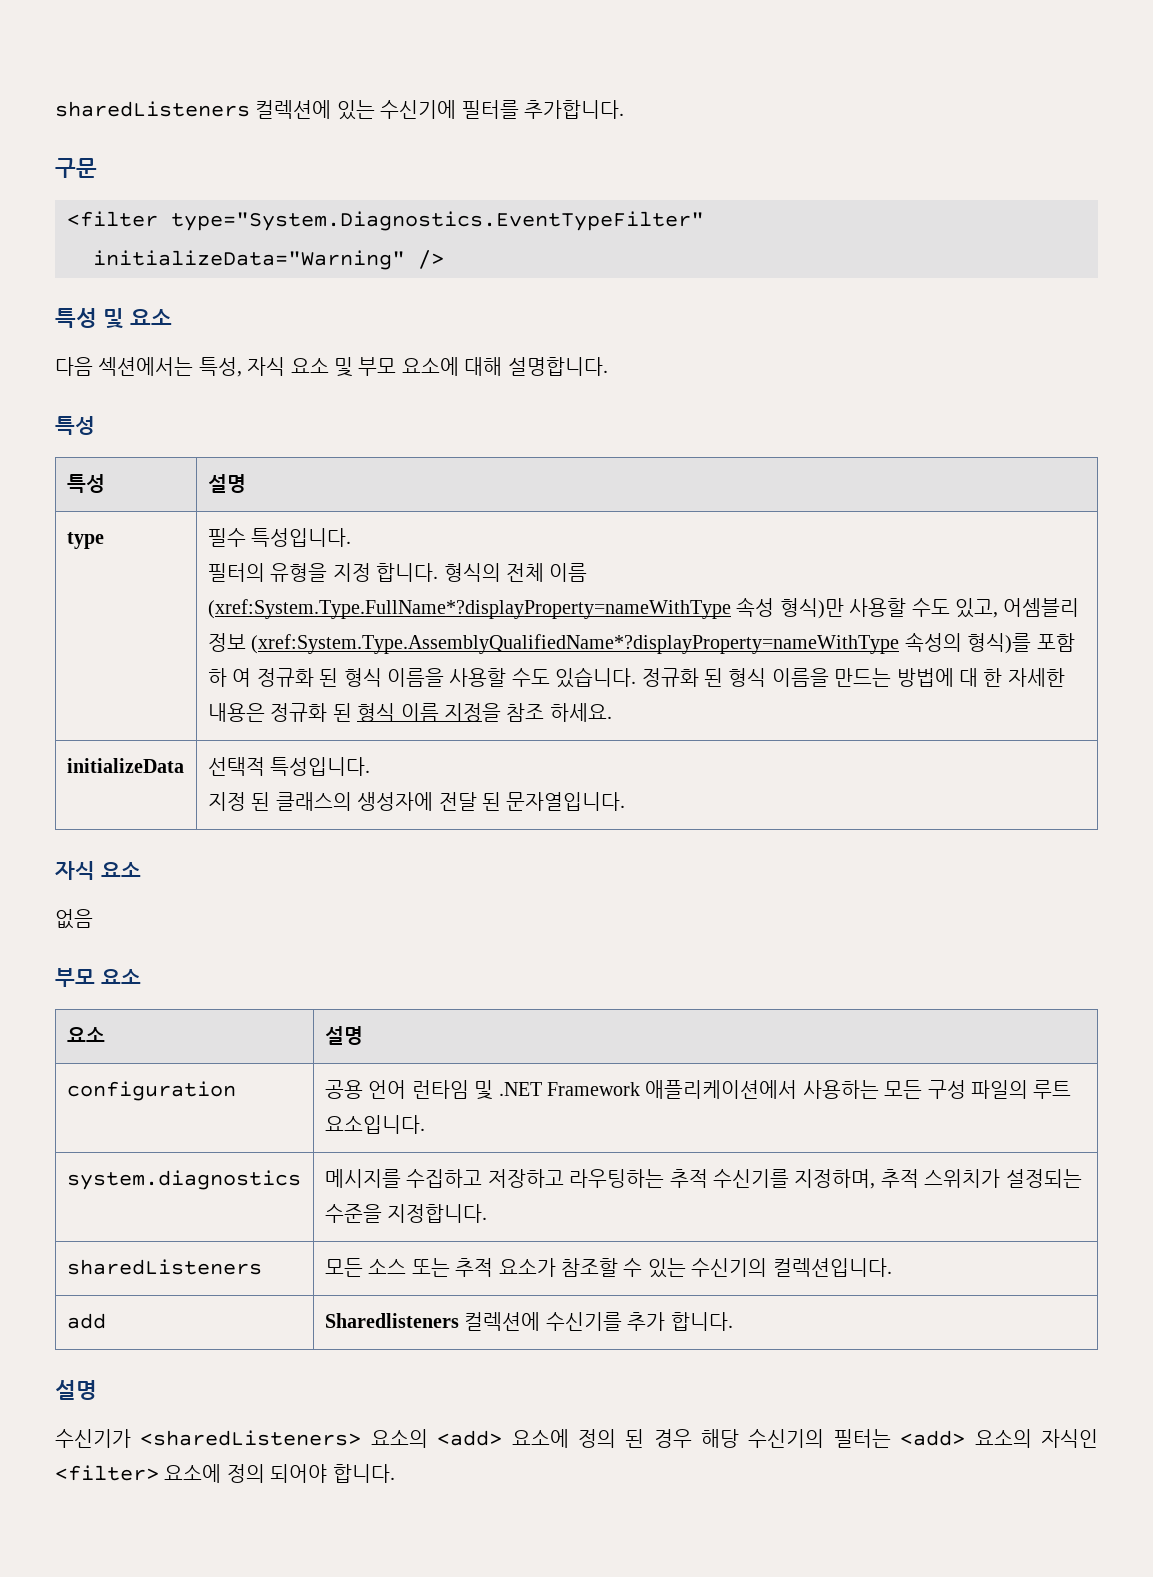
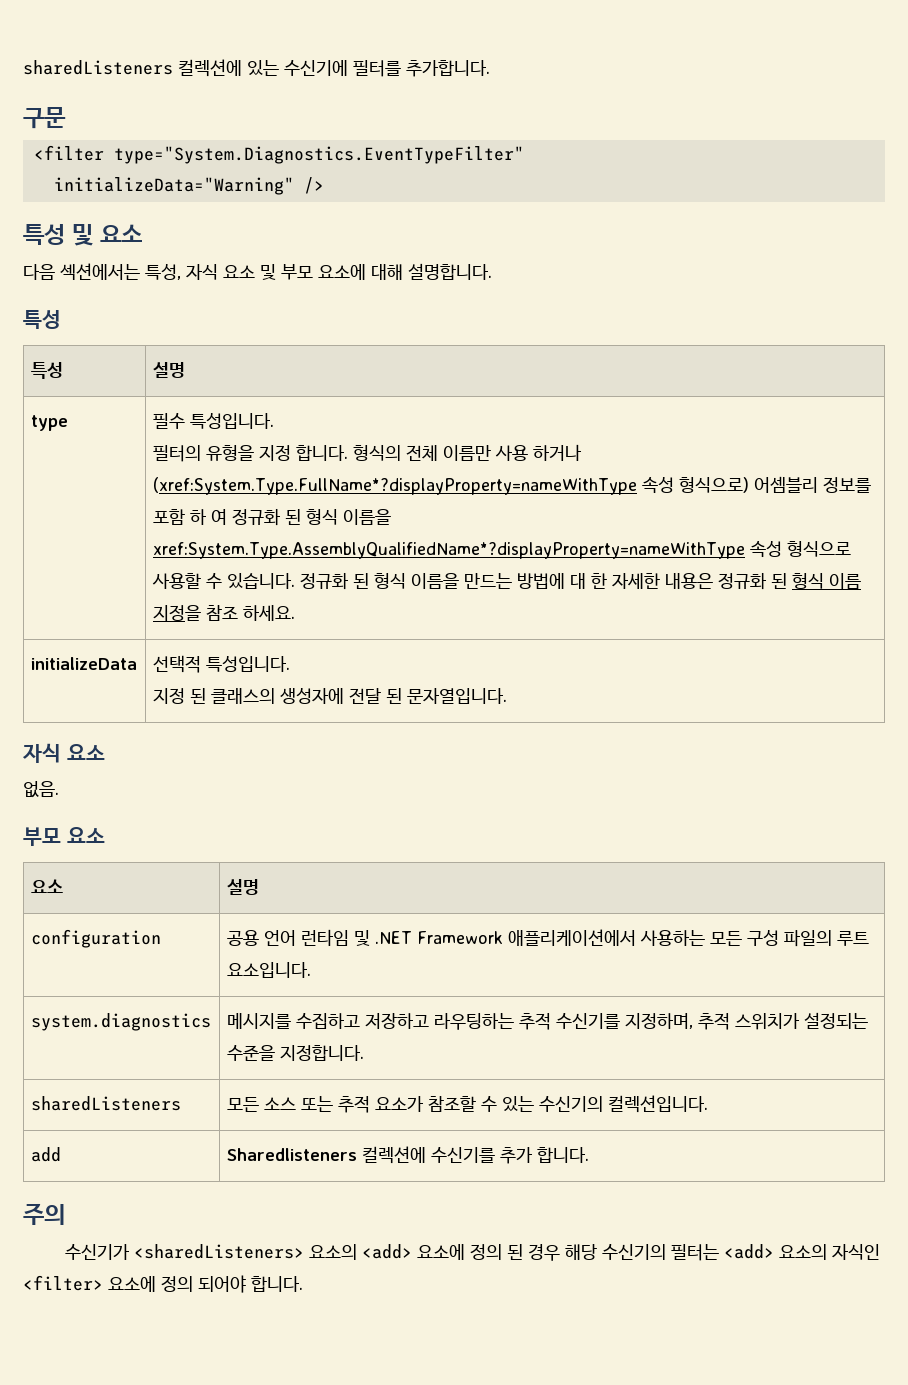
- 형식의 전체 이름 (xref:System.Type.FullName*?displayProperty=nameWithType 속성 형식)만 사용할 수도 있고, 어셈블리 정보 (xref:System.Type.AssemblyQualifiedName*?displayProperty=nameWithType 속성의 형식)를 포함 하 여 정규화 된 형식 이름을 사용할 수도 있습니다.
+ 형식의 전체 이름만 사용 하거나 (xref:System.Type.FullName*?displayProperty=nameWithType 속성 형식으로) 어셈블리 정보를 포함 하 여 정규화 된 형식 이름을 xref:System.Type.AssemblyQualifiedName*?displayProperty=nameWithType 속성 형식으로 사용할 수 있습니다.
- 없음
+ 없음.
  add | Sharedlisteners 컬렉션에 수신기를 추가 합니다.
- 설명
+ 주의

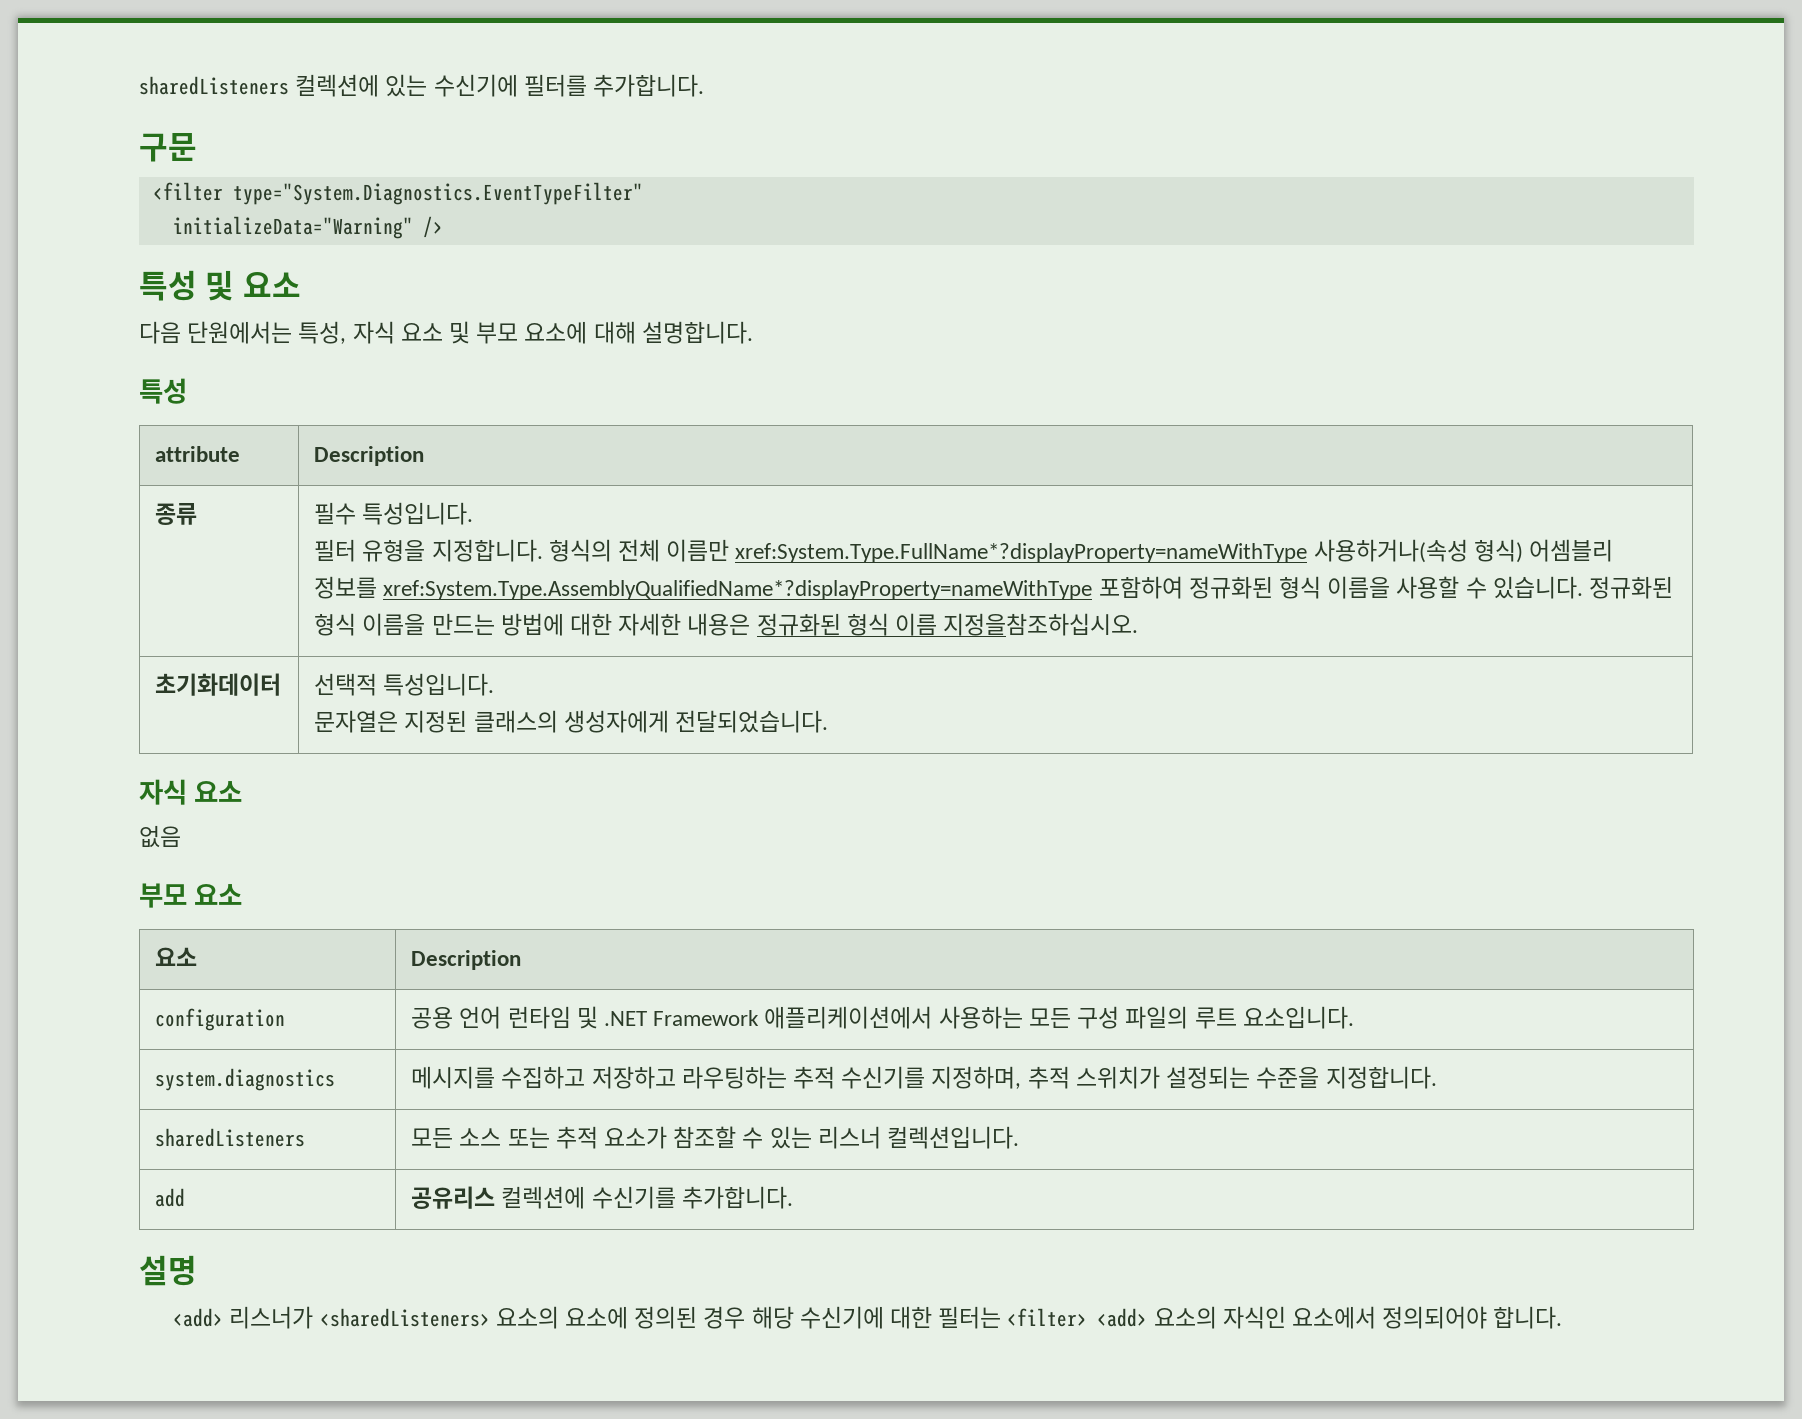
- 다음 섹션에서는 특성, 자식 요소 및 부모 요소에 대해 설명합니다.
+ 다음 단원에서는 특성, 자식 요소 및 부모 요소에 대해 설명합니다.
- 특성 | 설명
- type | 필수 특성입니다.
- 필터의 유형을 지정 합니다. 형식의 전체 이름만 사용 하거나 (xref:System.Type.FullName*?displayProperty=nameWithType 속성 형식으로) 어셈블리 정보를 포함 하 여 정규화 된 형식 이름을 xref:System.Type.AssemblyQualifiedName*?displayProperty=nameWithType 속성 형식으로 사용할 수 있습니다. 정규화 된 형식 이름을 만드는 방법에 대 한 자세한 내용은 정규화 된 형식 이름 지정을 참조 하세요.
- initializeData | 선택적 특성입니다.
- 지정 된 클래스의 생성자에 전달 된 문자열입니다.
+ attribute | Description
+ 종류 | 필수 특성입니다.
+ 필터 유형을 지정합니다. 형식의 전체 이름만 xref:System.Type.FullName*?displayProperty=nameWithType 사용하거나(속성 형식) 어셈블리 정보를 xref:System.Type.AssemblyQualifiedName*?displayProperty=nameWithType 포함하여 정규화된 형식 이름을 사용할 수 있습니다. 정규화된 형식 이름을 만드는 방법에 대한 자세한 내용은 정규화된 형식 이름 지정을참조하십시오.
+ 초기화데이터 | 선택적 특성입니다.
+ 문자열은 지정된 클래스의 생성자에게 전달되었습니다.
- 없음.
+ 없음
- 요소 | 설명
+ 요소 | Description
- sharedListeners | 모든 소스 또는 추적 요소가 참조할 수 있는 수신기의 컬렉션입니다.
+ sharedListeners | 모든 소스 또는 추적 요소가 참조할 수 있는 리스너 컬렉션입니다.
- add | Sharedlisteners 컬렉션에 수신기를 추가 합니다.
- 주의
- 수신기가 <sharedListeners> 요소의 <add> 요소에 정의 된 경우 해당 수신기의 필터는 <add> 요소의 자식인 <filter> 요소에 정의 되어야 합니다.
+ add | 공유리스 컬렉션에 수신기를 추가합니다.
+ 설명
+ <add> 리스너가 <sharedListeners> 요소의 요소에 정의된 경우 해당 수신기에 대한 필터는 <filter> <add> 요소의 자식인 요소에서 정의되어야 합니다.

